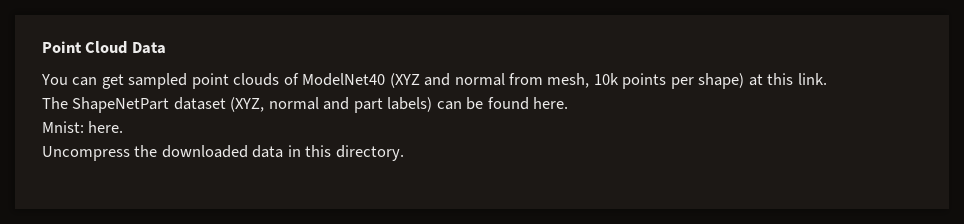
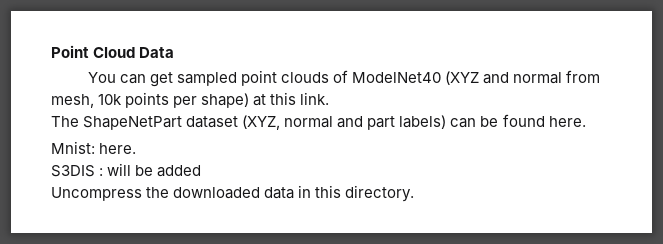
+ S3DIS : will be added

